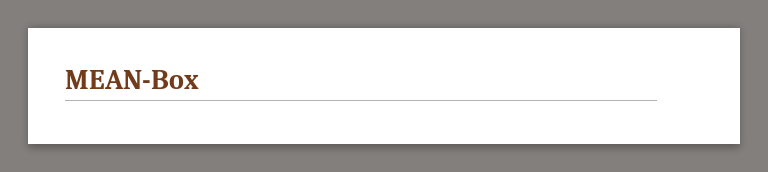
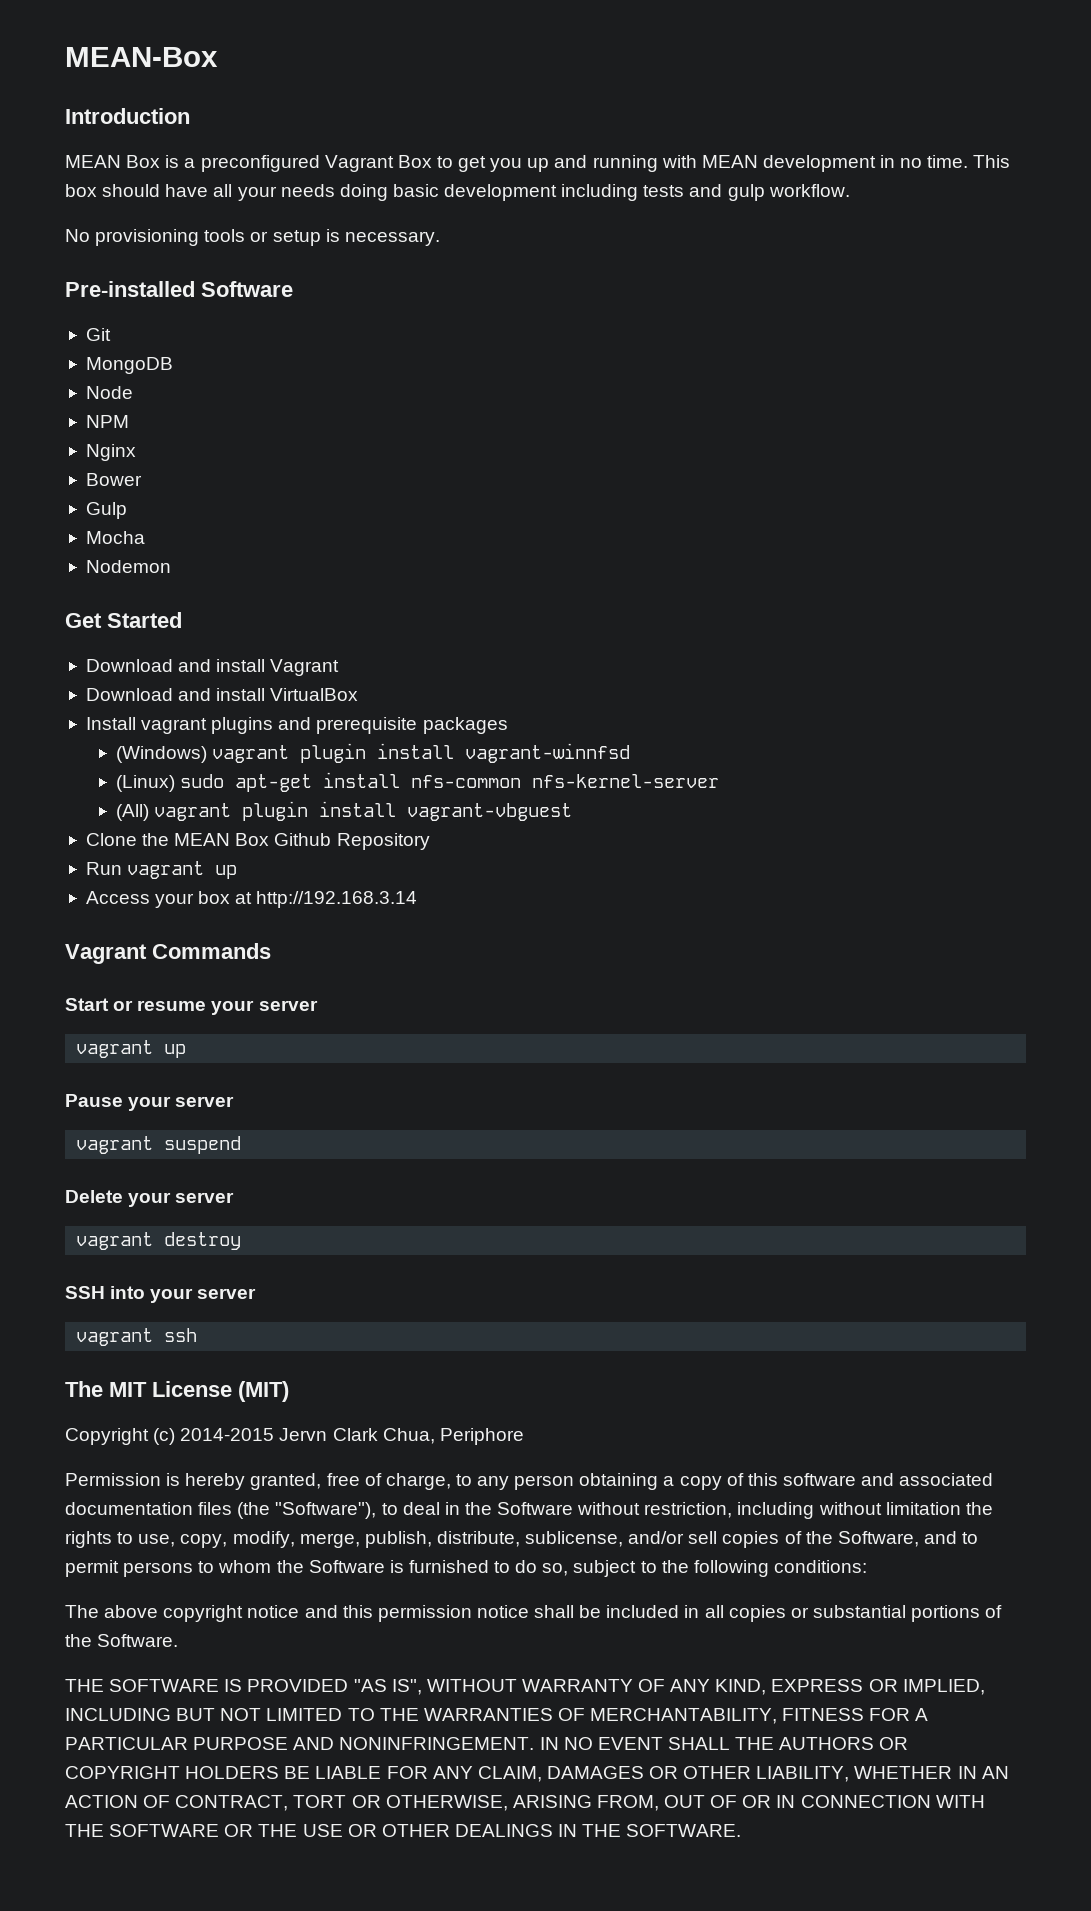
+ Introduction
+ MEAN Box is a preconfigured Vagrant Box to get you up and running with MEAN development in no time. This box should have all your needs doing basic development including tests and gulp workflow.
+ No provisioning tools or setup is necessary.
+ Pre-installed Software
+ Git
+ MongoDB
+ Node
+ NPM
+ Nginx
+ Bower
+ Gulp
+ Mocha
+ Nodemon
+ Get Started
+ Download and install Vagrant
+ Download and install VirtualBox
+ Install vagrant plugins and prerequisite packages
+ (Windows) vagrant plugin install vagrant-winnfsd
+ (Linux) sudo apt-get install nfs-common nfs-kernel-server
+ (All) vagrant plugin install vagrant-vbguest
+ Clone the MEAN Box Github Repository
+ Run vagrant up
+ Access your box at http://192.168.3.14
+ Vagrant Commands
+ Start or resume your server
+ vagrant up
+ Pause your server
+ vagrant suspend
+ Delete your server
+ vagrant destroy
+ SSH into your server
+ vagrant ssh
+ The MIT License (MIT)
+ Copyright (c) 2014-2015 Jervn Clark Chua, Periphore
+ Permission is hereby granted, free of charge, to any person obtaining a copy of this software and associated documentation files (the "Software"), to deal in the Software without restriction, including without limitation the rights to use, copy, modify, merge, publish, distribute, sublicense, and/or sell copies of the Software, and to permit persons to whom the Software is furnished to do so, subject to the following conditions:
+ The above copyright notice and this permission notice shall be included in all copies or substantial portions of the Software.
+ THE SOFTWARE IS PROVIDED "AS IS", WITHOUT WARRANTY OF ANY KIND, EXPRESS OR IMPLIED, INCLUDING BUT NOT LIMITED TO THE WARRANTIES OF MERCHANTABILITY, FITNESS FOR A PARTICULAR PURPOSE AND NONINFRINGEMENT. IN NO EVENT SHALL THE AUTHORS OR COPYRIGHT HOLDERS BE LIABLE FOR ANY CLAIM, DAMAGES OR OTHER LIABILITY, WHETHER IN AN ACTION OF CONTRACT, TORT OR OTHERWISE, ARISING FROM, OUT OF OR IN CONNECTION WITH THE SOFTWARE OR THE USE OR OTHER DEALINGS IN THE SOFTWARE.

